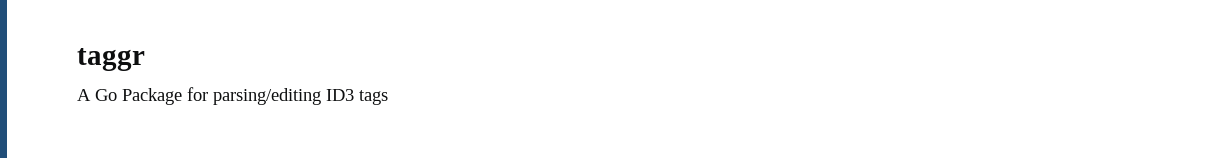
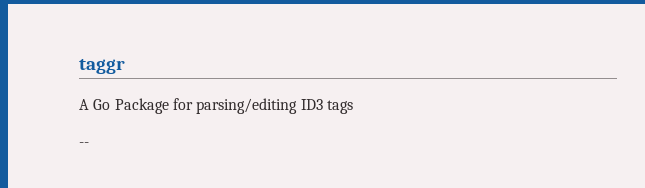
+ --

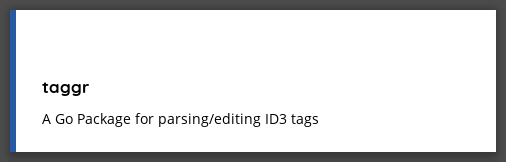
- --

